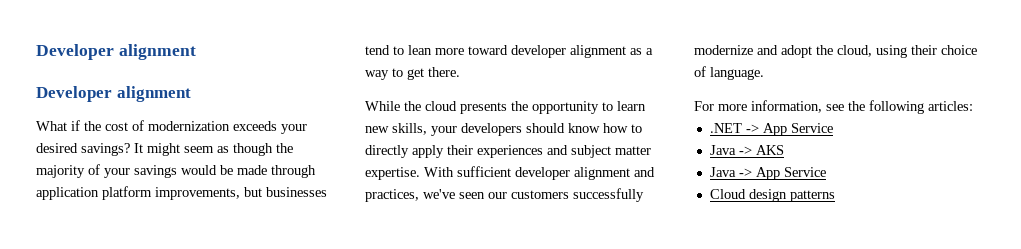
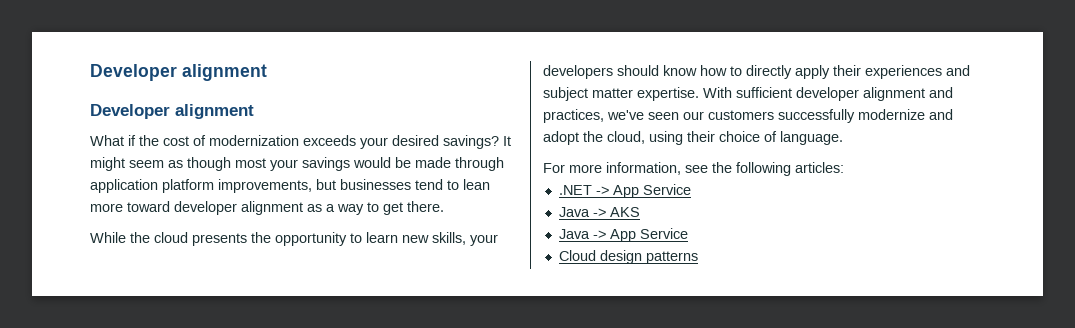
- It might seem as though the majority of your savings would be made through application platform improvements, but businesses tend to lean more toward developer alignment as a way to get there.
+ It might seem as though most your savings would be made through application platform improvements, but businesses tend to lean more toward developer alignment as a way to get there.

